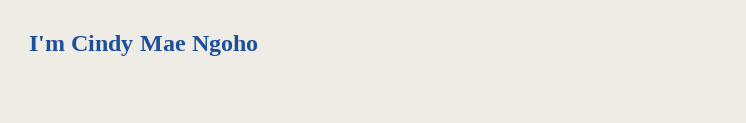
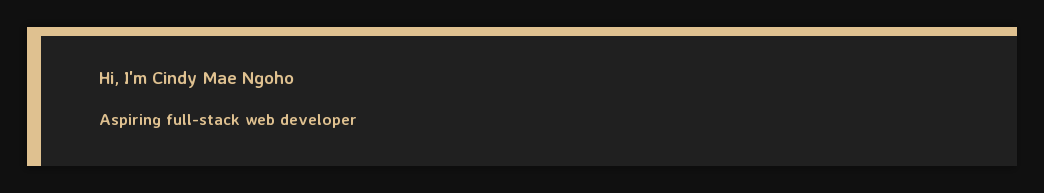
- I'm Cindy Mae Ngoho
+ Hi, I'm Cindy Mae Ngoho
+ Aspiring full-stack web developer

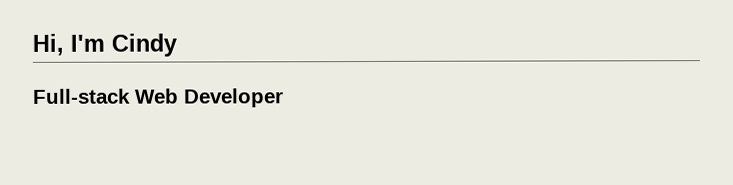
- Hi, I'm Cindy Mae Ngoho
- Aspiring full-stack web developer
+ Hi, I'm Cindy
+ Full-stack Web Developer

